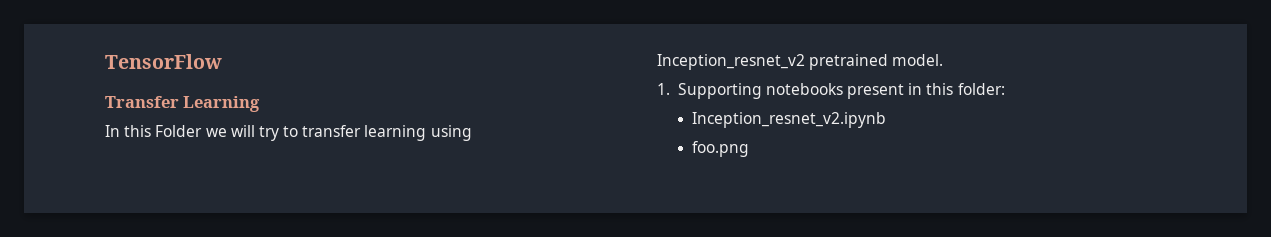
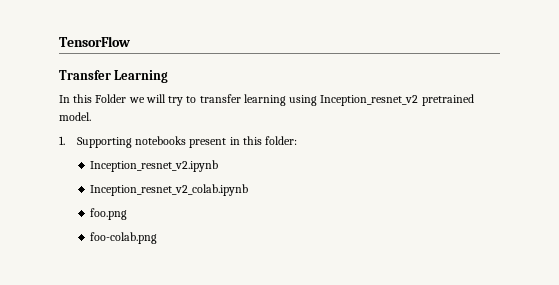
+ Inception_resnet_v2_colab.ipynb
+ foo-colab.png

